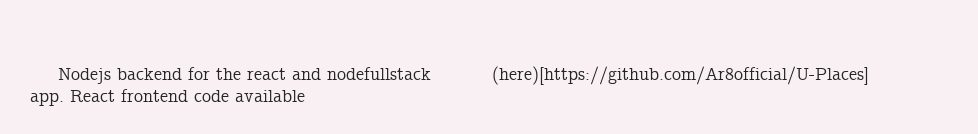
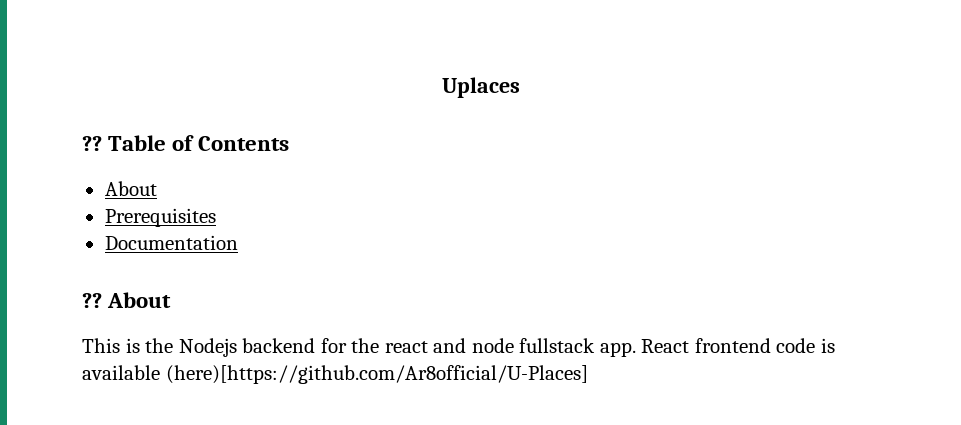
- Nodejs backend for the react and nodefullstack app.
+ Uplaces
+ ?? Table of Contents
+ About
+ Prerequisites
+ Documentation
+ ?? About
+ This is the Nodejs backend for the react and node fullstack app.
- React frontend code available (here)[https://github.com/Ar8official/U-Places]
+ React frontend code is available (here)[https://github.com/Ar8official/U-Places]

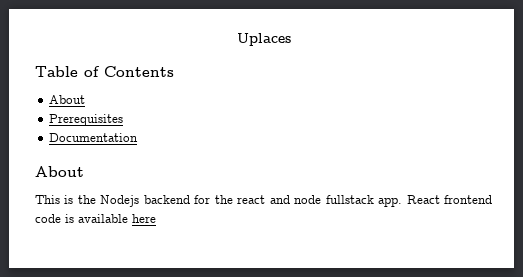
  Uplaces
- ?? Table of Contents
+ Table of Contents
  Documentation
- ?? About
+ About
- React frontend code is available (here)[https://github.com/Ar8official/U-Places]
+ React frontend code is available here

